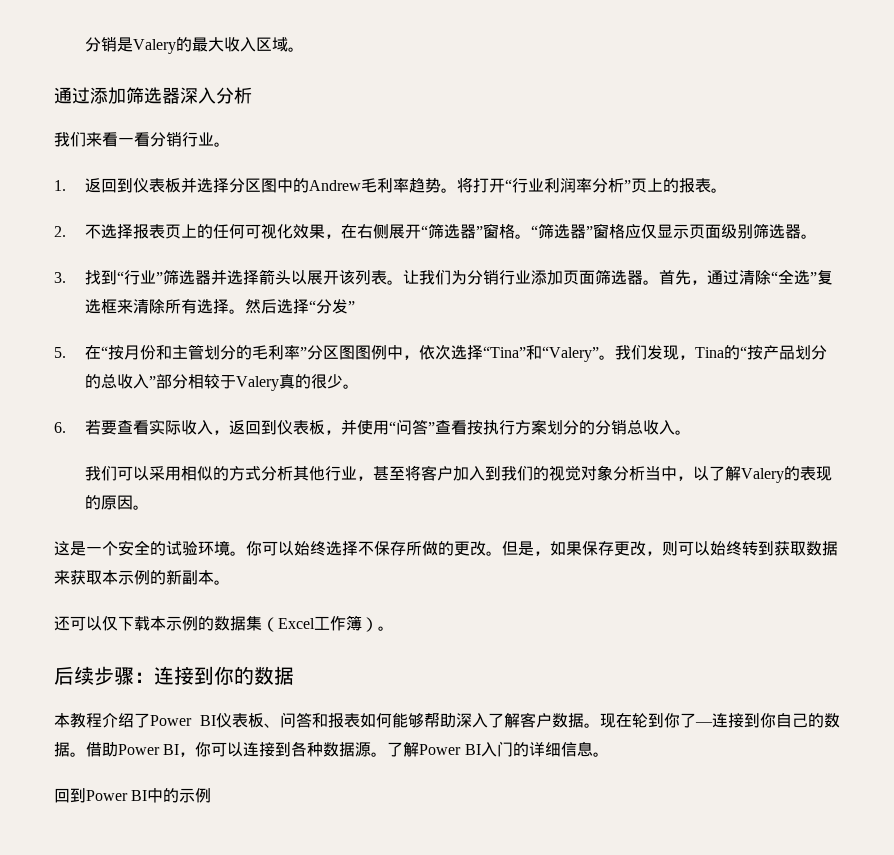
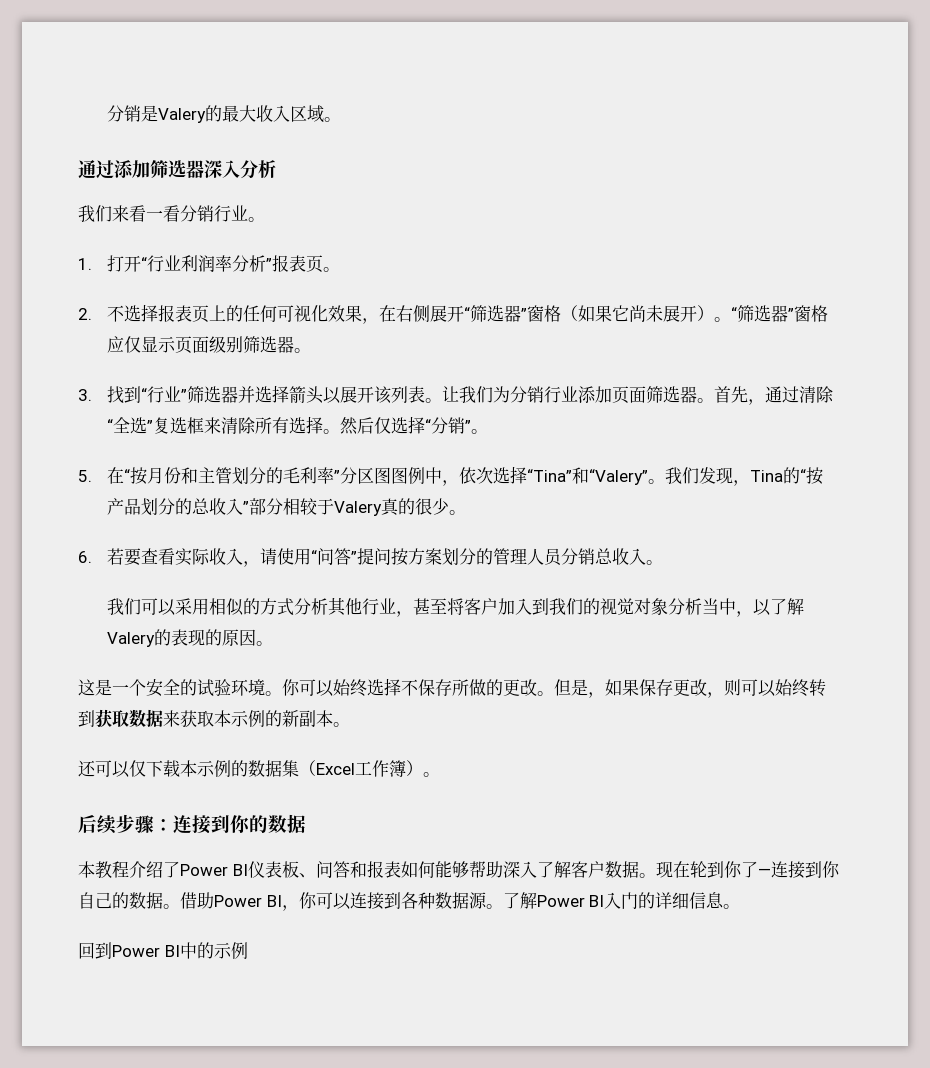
- 1.返回到仪表板并选择分区图中的Andrew毛利率趋势。将打开“行业利润率分析”页上的报表。
+ 1.打开“行业利润率分析”报表页。
- 2.不选择报表页上的任何可视化效果，在右侧展开“筛选器”窗格。
+ 2.不选择报表页上的任何可视化效果，在右侧展开“筛选器”窗格（如果它尚未展开）。
- 然后选择“分发”
+ 然后仅选择“分销”。
- 6.若要查看实际收入，返回到仪表板，并使用“问答”查看按执行方案划分的分销总收入。
+ 6.若要查看实际收入，请使用“问答”提问按方案划分的管理人员分销总收入。

